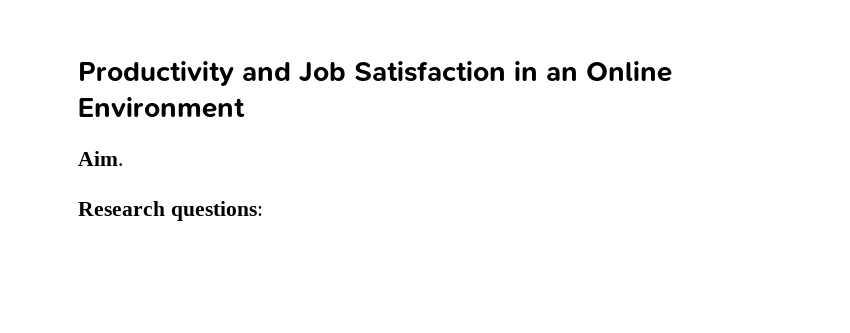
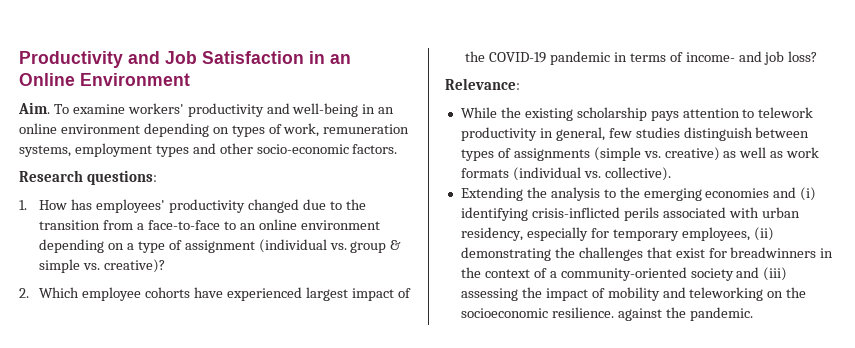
- Aim.
+ Aim. To examine workers' productivity and well-being in an online environment depending on types of work, remuneration systems, employment types and other socio-economic factors.
  Research questions:
+ 1. How has employees' productivity changed due to the transition from a face-to-face to an online environment depending on a type of assignment (individual vs. group & simple vs. creative)?
+ 2. Which employee cohorts have experienced largest impact of the COVID-19 pandemic in terms of income- and job loss?
+ Relevance:
+ While the existing scholarship pays attention to telework productivity in general, few studies distinguish between types of assignments (simple vs. creative) as well as work formats (individual vs. collective).
+ Extending the analysis to the emerging economies and (i) identifying crisis-inflicted perils associated with urban residency, especially for temporary employees, (ii) demonstrating the challenges that exist for breadwinners in the context of a community-oriented society and (iii) assessing the impact of mobility and teleworking on the socioeconomic resilience. against the pandemic.

